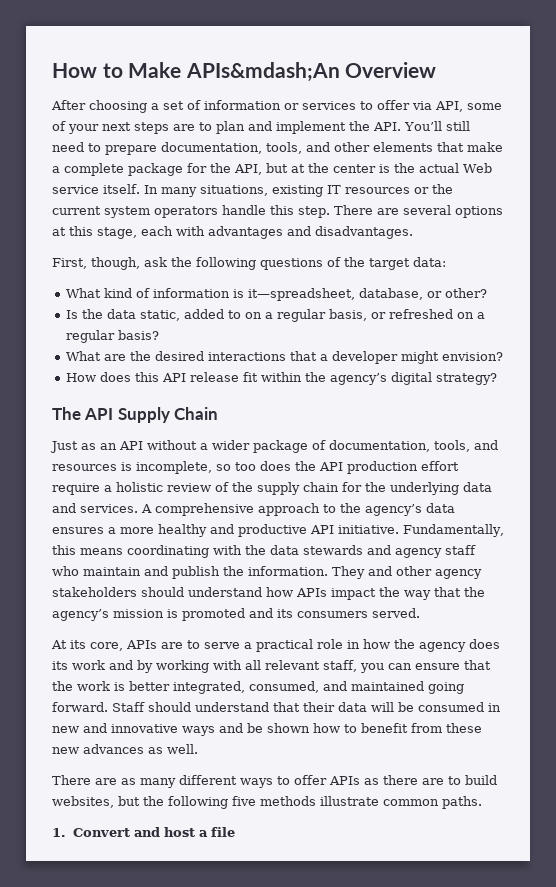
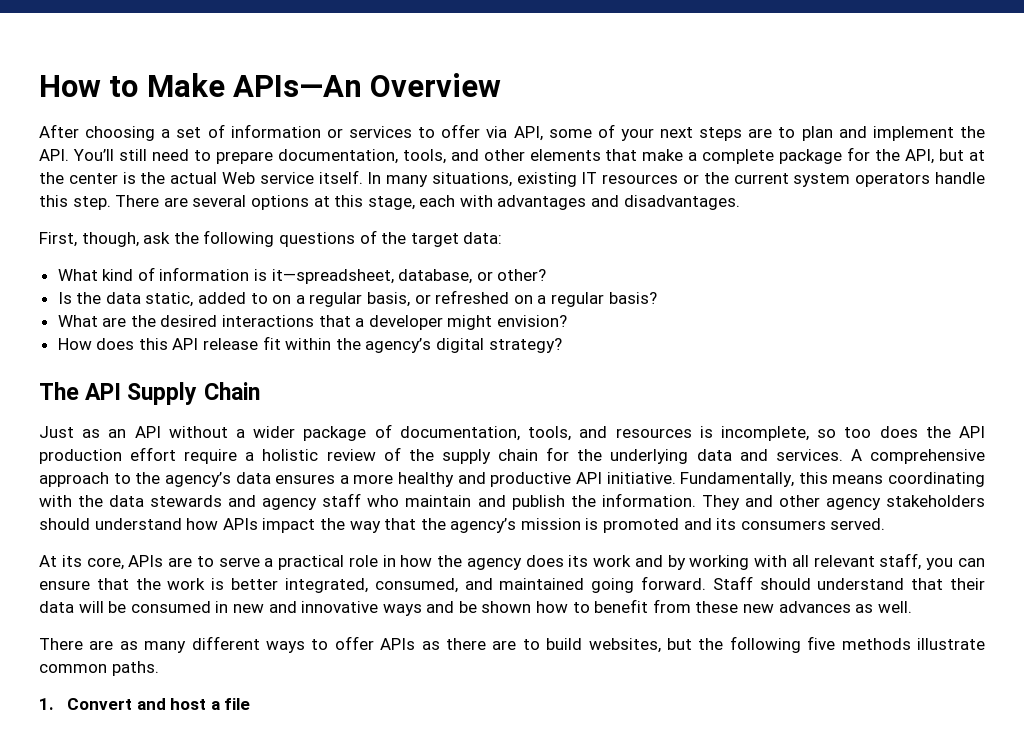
- How to Make APIs&mdash;An Overview
+ How to Make APIs—An Overview

